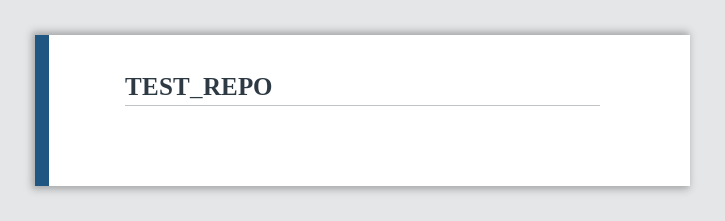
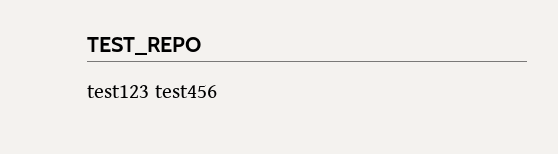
+ test123 test456

